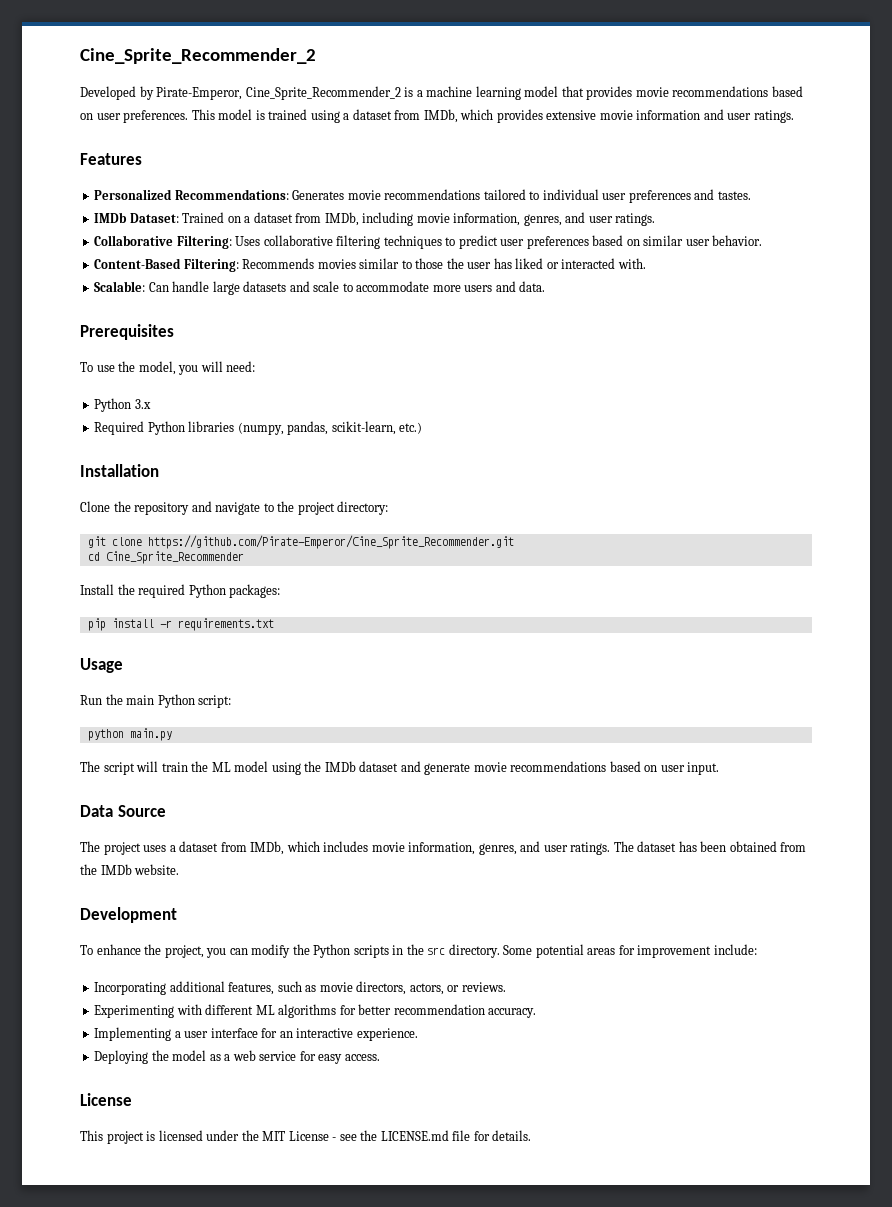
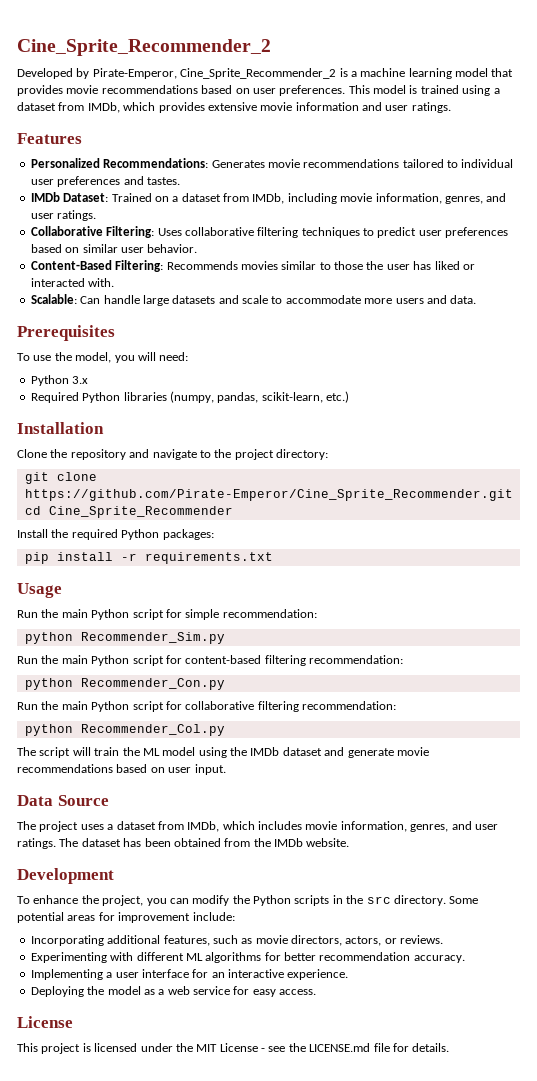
- Run the main Python script:
- python main.py
+ Run the main Python script for simple recommendation:
+ python Recommender_Sim.py
+ Run the main Python script for content-based filtering recommendation:
+ python Recommender_Con.py
+ Run the main Python script for collaborative filtering recommendation:
+ python Recommender_Col.py

